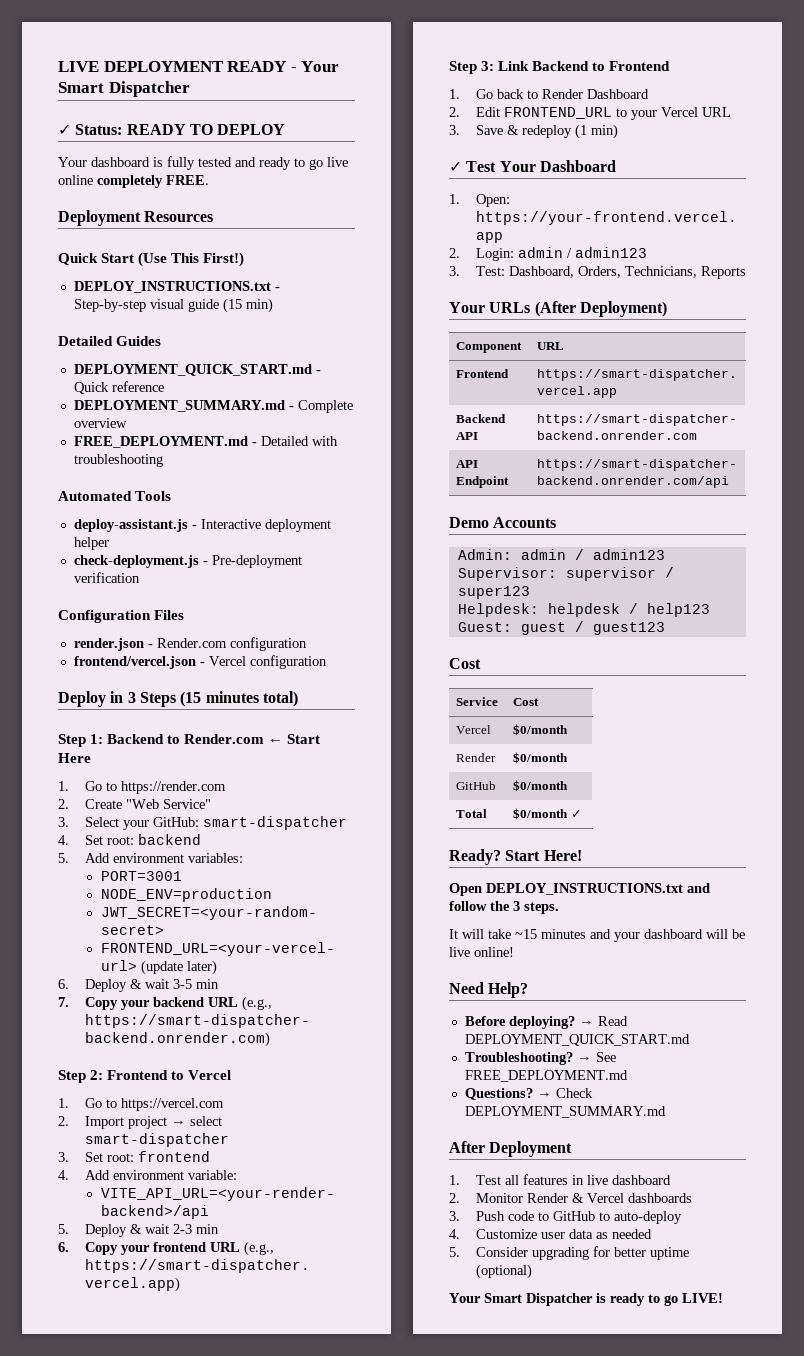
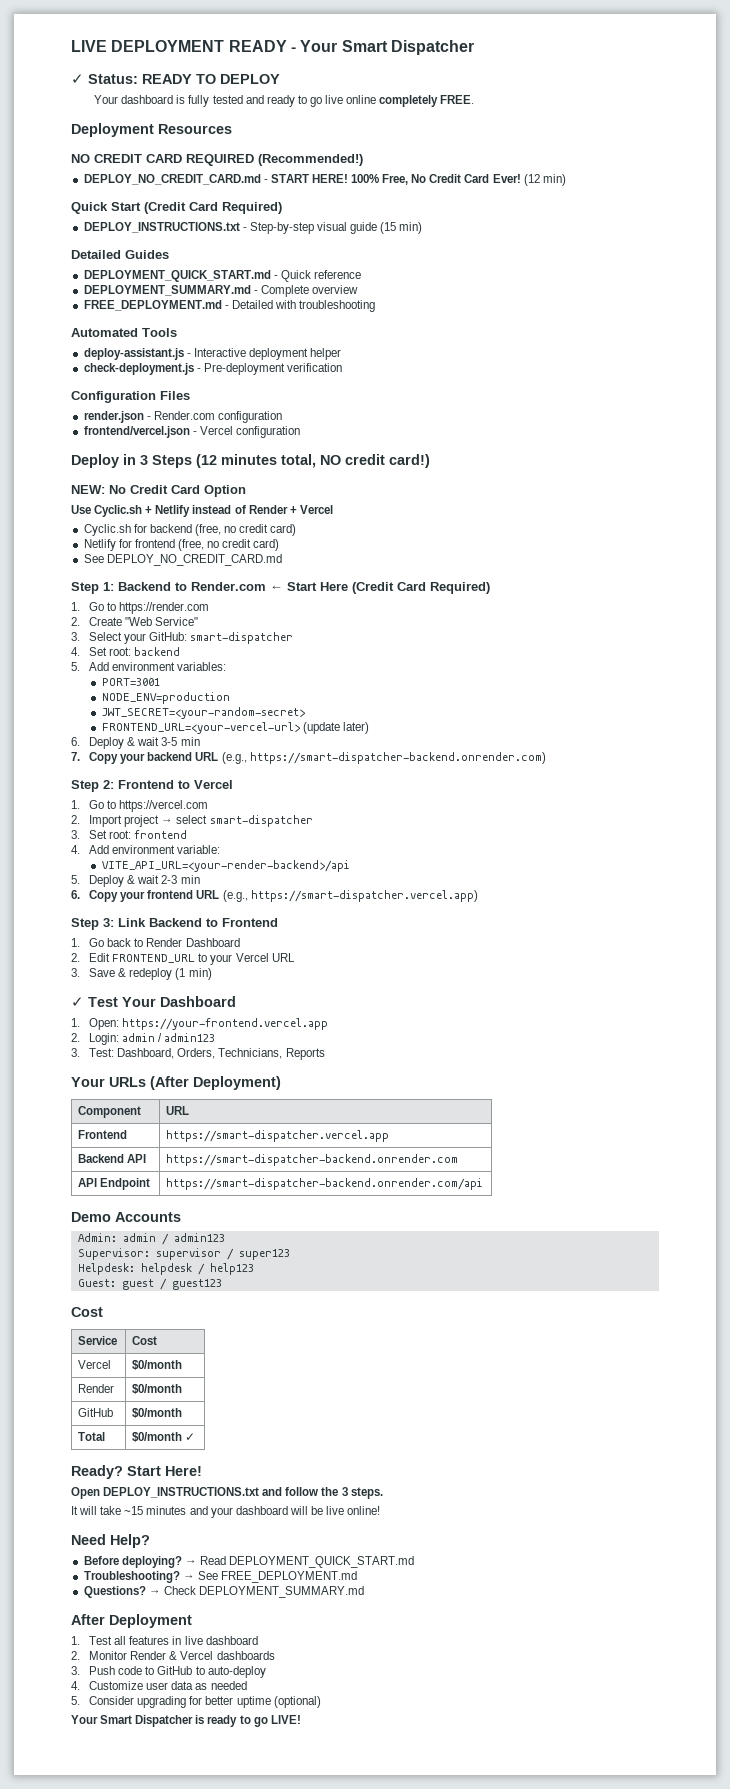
+ NO CREDIT CARD REQUIRED (Recommended!)
+ DEPLOY_NO_CREDIT_CARD.md - START HERE! 100% Free, No Credit Card Ever! (12 min)
- Quick Start (Use This First!)
+ Quick Start (Credit Card Required)
- Deploy in 3 Steps (15 minutes total)
+ Deploy in 3 Steps (12 minutes total, NO credit card!)
+ NEW: No Credit Card Option
+ Use Cyclic.sh + Netlify instead of Render + Vercel
+ Cyclic.sh for backend (free, no credit card)
+ Netlify for frontend (free, no credit card)
+ See DEPLOY_NO_CREDIT_CARD.md
- Step 1: Backend to Render.com ← Start Here
+ Step 1: Backend to Render.com ← Start Here (Credit Card Required)

